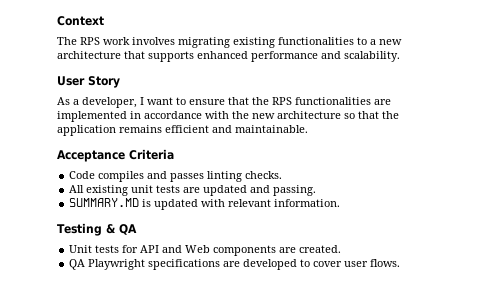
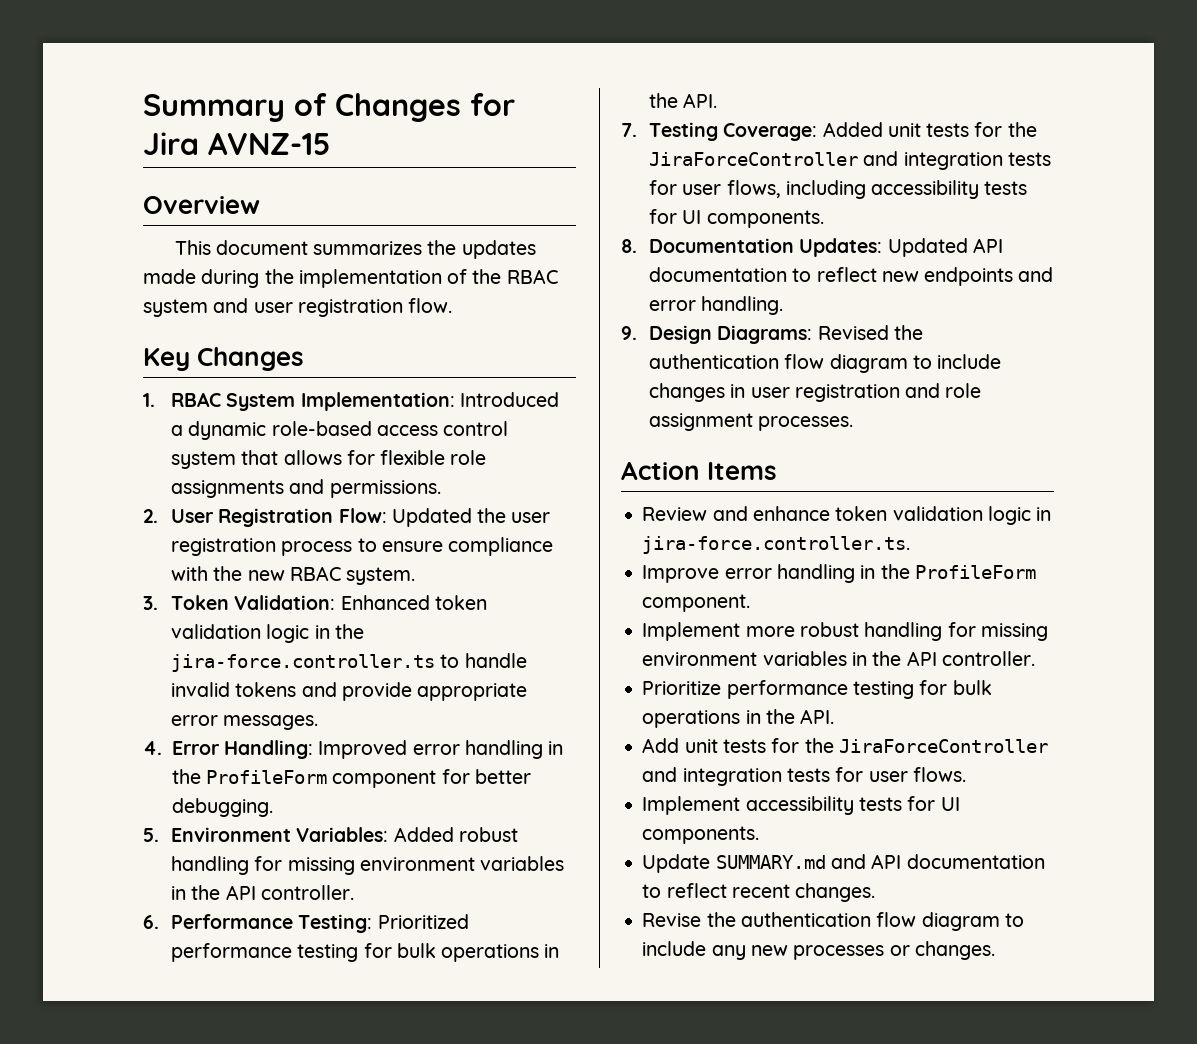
- Context
- The RPS work involves migrating existing functionalities to a new architecture that supports enhanced performance and scalability.
- User Story
- As a developer, I want to ensure that the RPS functionalities are implemented in accordance with the new architecture so that the application remains efficient and maintainable.
- Acceptance Criteria
- Code compiles and passes linting checks.
- All existing unit tests are updated and passing.
- SUMMARY.MD is updated with relevant information.
- Testing & QA
- Unit tests for API and Web components are created.
- QA Playwright specifications are developed to cover user flows.
+ Summary of Changes for Jira AVNZ-15
+ Overview
+ This document summarizes the updates made during the implementation of the RBAC system and user registration flow.
+ Key Changes
+ 1. RBAC System Implementation: Introduced a dynamic role-based access control system that allows for flexible role assignments and permissions.
+ 2. User Registration Flow: Updated the user registration process to ensure compliance with the new RBAC system.
+ 3. Token Validation: Enhanced token validation logic in the jira-force.controller.ts to handle invalid tokens and provide appropriate error messages.
+ 4. Error Handling: Improved error handling in the ProfileForm component for better debugging.
+ 5. Environment Variables: Added robust handling for missing environment variables in the API controller.
+ 6. Performance Testing: Prioritized performance testing for bulk operations in the API.
+ 7. Testing Coverage: Added unit tests for the JiraForceController and integration tests for user flows, including accessibility tests for UI components.
+ 8. Documentation Updates: Updated API documentation to reflect new endpoints and error handling.
+ 9. Design Diagrams: Revised the authentication flow diagram to include changes in user registration and role assignment processes.
+ Action Items
+ Review and enhance token validation logic in jira-force.controller.ts.
+ Improve error handling in the ProfileForm component.
+ Implement more robust handling for missing environment variables in the API controller.
+ Prioritize performance testing for bulk operations in the API.
+ Add unit tests for the JiraForceController and integration tests for user flows.
+ Implement accessibility tests for UI components.
+ Update SUMMARY.md and API documentation to reflect recent changes.
+ Revise the authentication flow diagram to include any new processes or changes.

